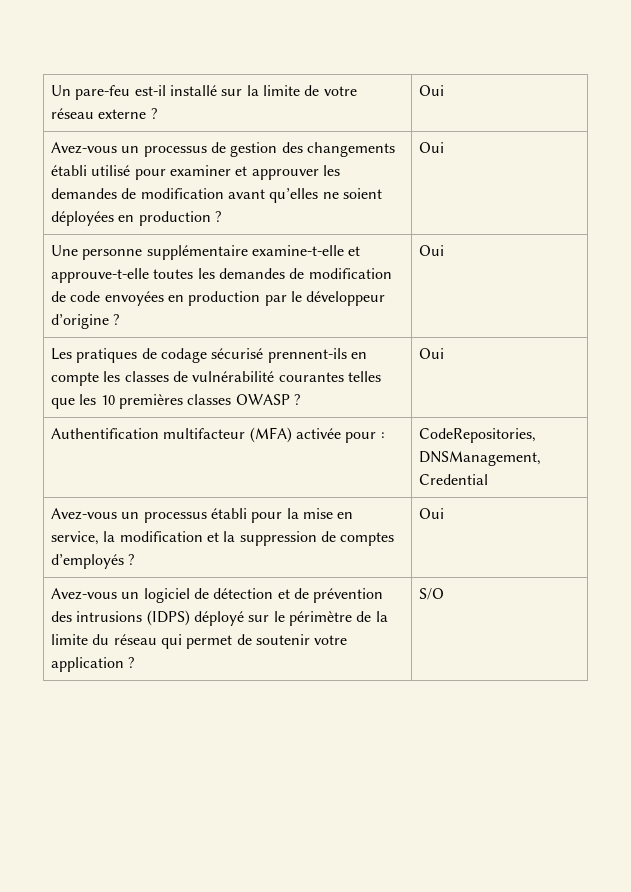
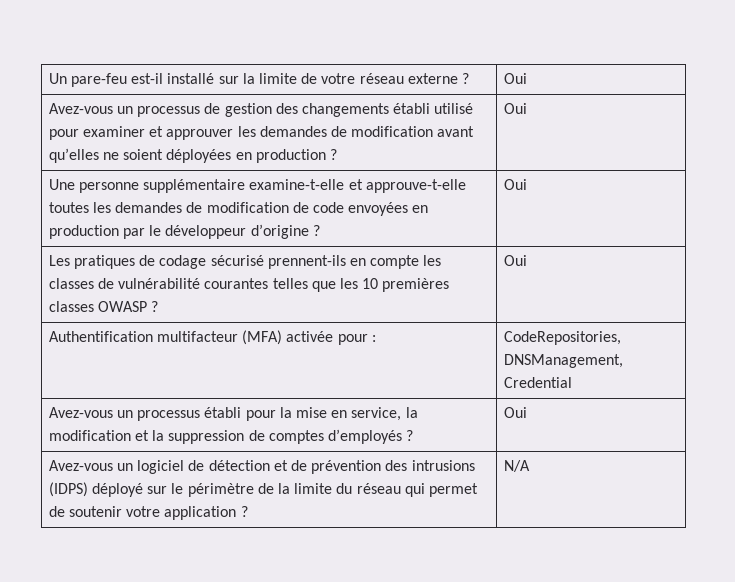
- Avez-vous un logiciel de détection et de prévention des intrusions (IDPS) déployé sur le périmètre de la limite du réseau qui permet de soutenir votre application ? | S/O
+ Avez-vous un logiciel de détection et de prévention des intrusions (IDPS) déployé sur le périmètre de la limite du réseau qui permet de soutenir votre application ? | N/A

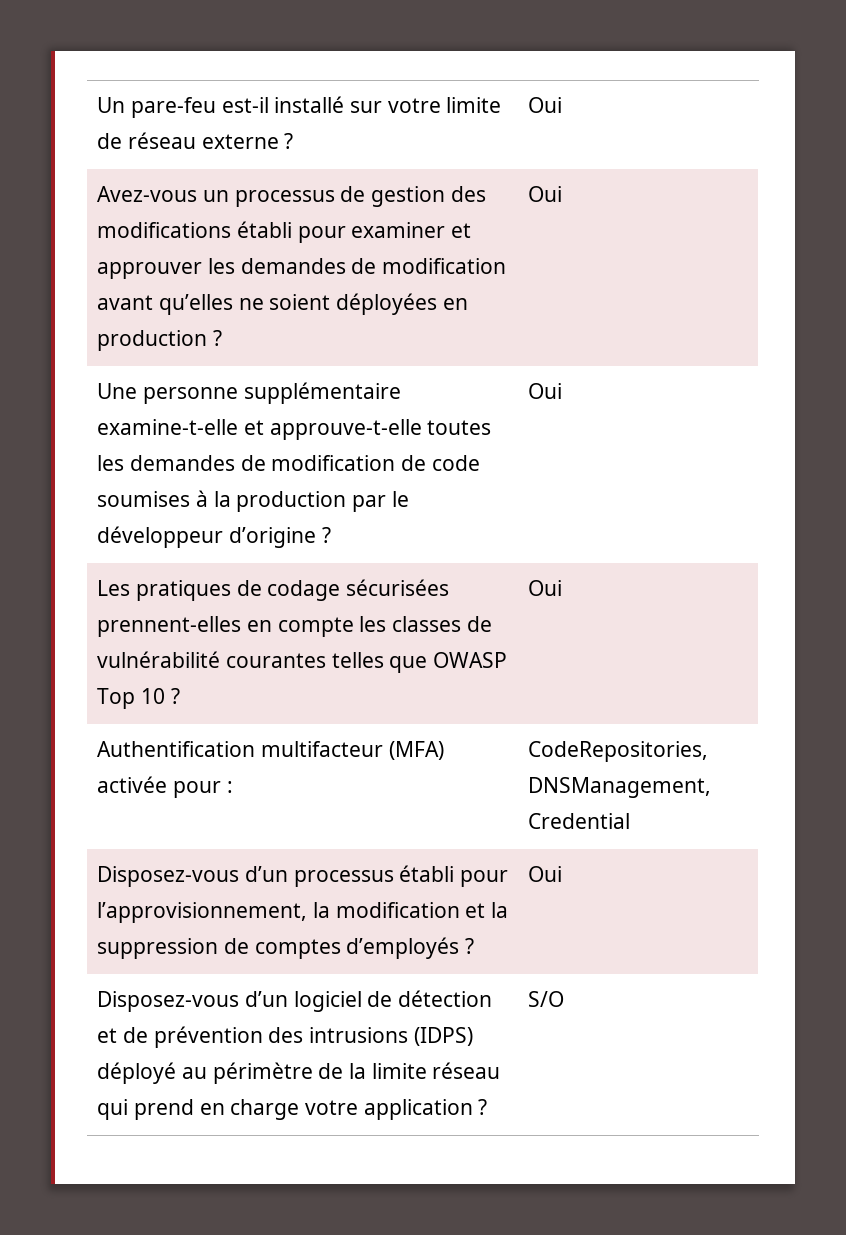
- Un pare-feu est-il installé sur la limite de votre réseau externe ? | Oui
+ Un pare-feu est-il installé sur votre limite de réseau externe ? | Oui
- Avez-vous un processus de gestion des changements établi utilisé pour examiner et approuver les demandes de modification avant qu’elles ne soient déployées en production ? | Oui
+ Avez-vous un processus de gestion des modifications établi pour examiner et approuver les demandes de modification avant qu’elles ne soient déployées en production ? | Oui
- Une personne supplémentaire examine-t-elle et approuve-t-elle toutes les demandes de modification de code envoyées en production par le développeur d’origine ? | Oui
+ Une personne supplémentaire examine-t-elle et approuve-t-elle toutes les demandes de modification de code soumises à la production par le développeur d’origine ? | Oui
- Les pratiques de codage sécurisé prennent-ils en compte les classes de vulnérabilité courantes telles que les 10 premières classes OWASP ? | Oui
+ Les pratiques de codage sécurisées prennent-elles en compte les classes de vulnérabilité courantes telles que OWASP Top 10 ? | Oui
- Avez-vous un processus établi pour la mise en service, la modification et la suppression de comptes d’employés ? | Oui
+ Disposez-vous d’un processus établi pour l’approvisionnement, la modification et la suppression de comptes d’employés ? | Oui
- Avez-vous un logiciel de détection et de prévention des intrusions (IDPS) déployé sur le périmètre de la limite du réseau qui permet de soutenir votre application ? | N/A
+ Disposez-vous d’un logiciel de détection et de prévention des intrusions (IDPS) déployé au périmètre de la limite réseau qui prend en charge votre application ? | S/O

